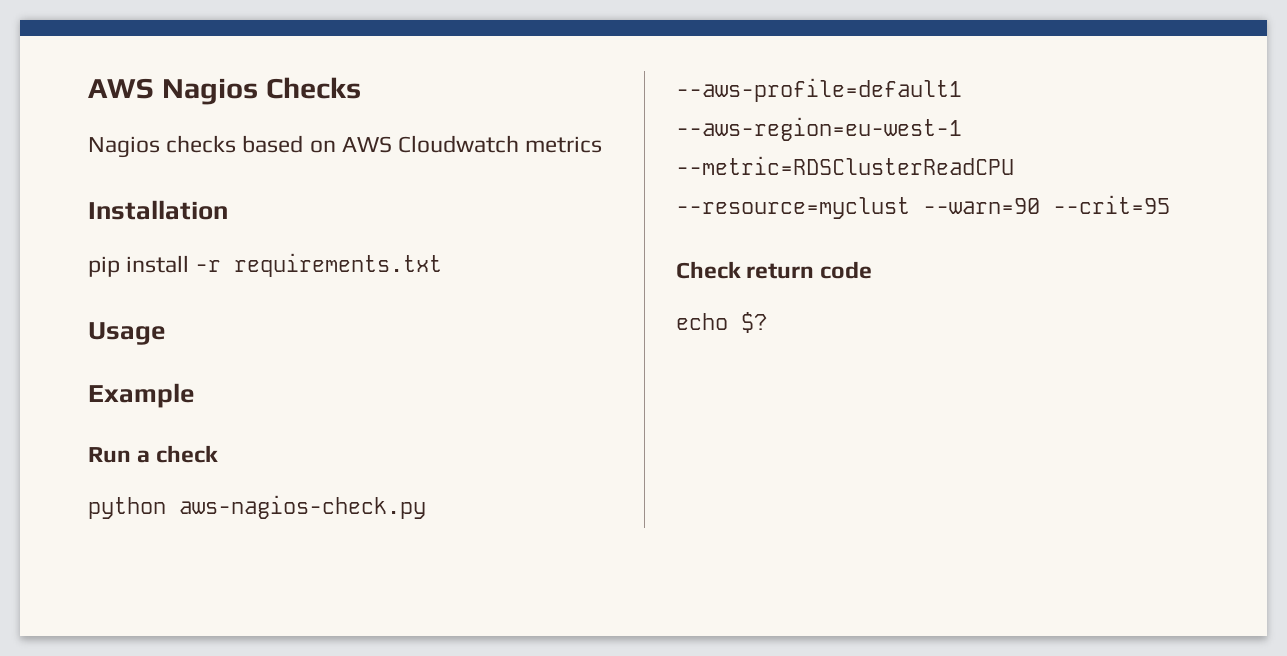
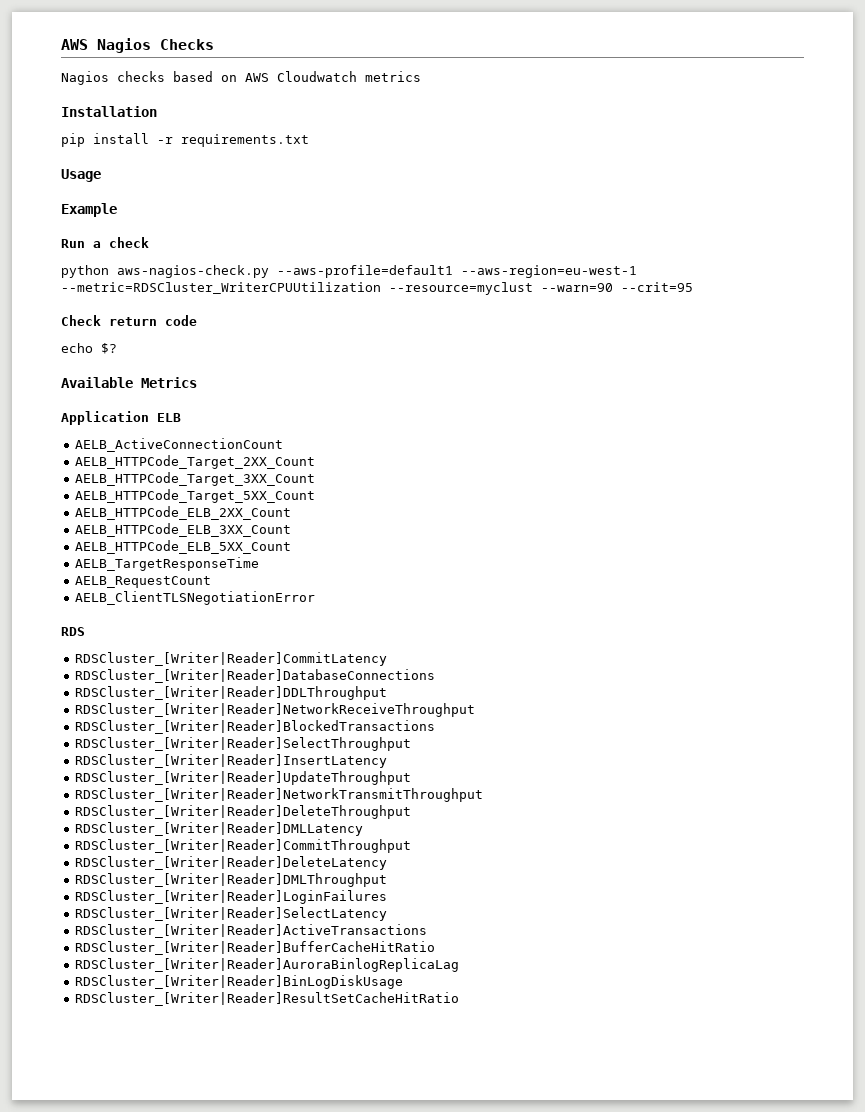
- python aws-nagios-check.py --aws-profile=default1 --aws-region=eu-west-1 --metric=RDSClusterReadCPU --resource=myclust --warn=90 --crit=95
+ python aws-nagios-check.py --aws-profile=default1 --aws-region=eu-west-1 --metric=RDSCluster_WriterCPUUtilization --resource=myclust --warn=90 --crit=95
+ Available Metrics
+ Application ELB
+ AELB_ActiveConnectionCount
+ AELB_HTTPCode_Target_2XX_Count
+ AELB_HTTPCode_Target_3XX_Count
+ AELB_HTTPCode_Target_5XX_Count
+ AELB_HTTPCode_ELB_2XX_Count
+ AELB_HTTPCode_ELB_3XX_Count
+ AELB_HTTPCode_ELB_5XX_Count
+ AELB_TargetResponseTime
+ AELB_RequestCount
+ AELB_ClientTLSNegotiationError
+ RDS
+ RDSCluster_[Writer|Reader]CommitLatency
+ RDSCluster_[Writer|Reader]DatabaseConnections
+ RDSCluster_[Writer|Reader]DDLThroughput
+ RDSCluster_[Writer|Reader]NetworkReceiveThroughput
+ RDSCluster_[Writer|Reader]BlockedTransactions
+ RDSCluster_[Writer|Reader]SelectThroughput
+ RDSCluster_[Writer|Reader]InsertLatency
+ RDSCluster_[Writer|Reader]UpdateThroughput
+ RDSCluster_[Writer|Reader]NetworkTransmitThroughput
+ RDSCluster_[Writer|Reader]DeleteThroughput
+ RDSCluster_[Writer|Reader]DMLLatency
+ RDSCluster_[Writer|Reader]CommitThroughput
+ RDSCluster_[Writer|Reader]DeleteLatency
+ RDSCluster_[Writer|Reader]DMLThroughput
+ RDSCluster_[Writer|Reader]LoginFailures
+ RDSCluster_[Writer|Reader]SelectLatency
+ RDSCluster_[Writer|Reader]ActiveTransactions
+ RDSCluster_[Writer|Reader]BufferCacheHitRatio
+ RDSCluster_[Writer|Reader]AuroraBinlogReplicaLag
+ RDSCluster_[Writer|Reader]BinLogDiskUsage
+ RDSCluster_[Writer|Reader]ResultSetCacheHitRatio

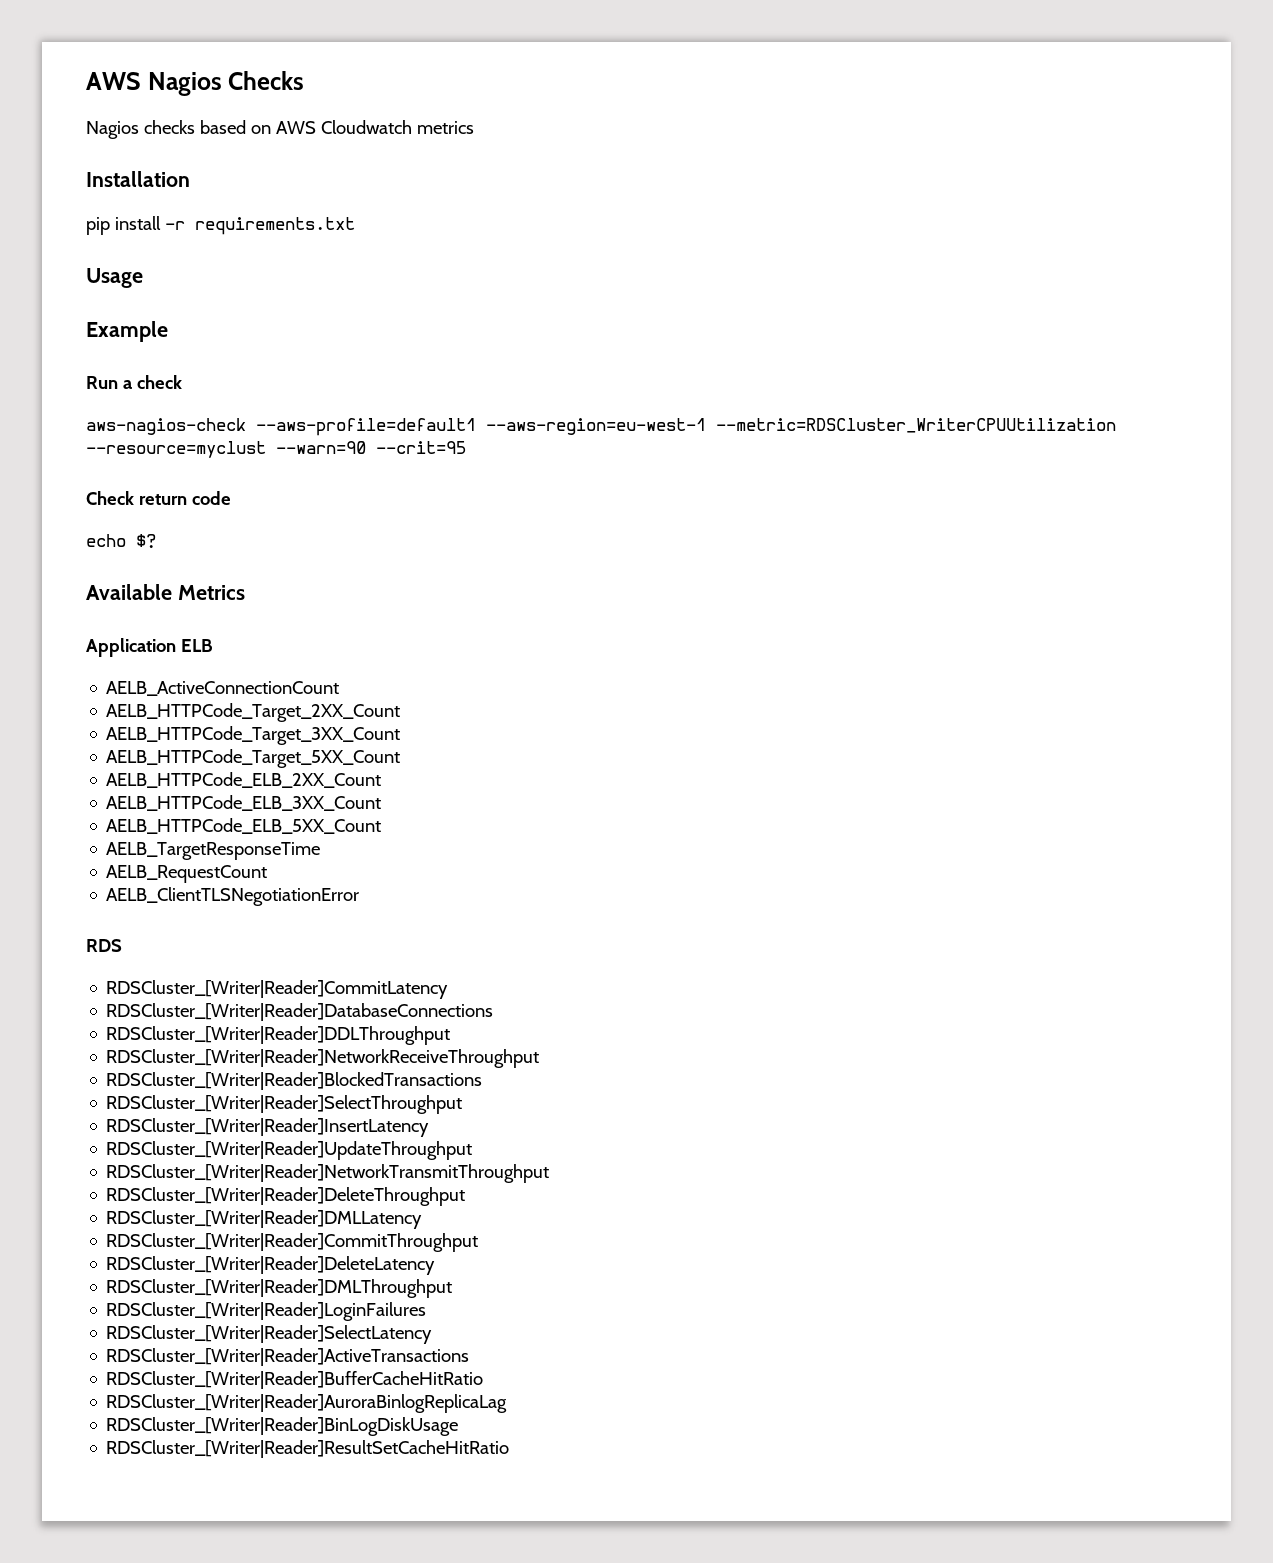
- python aws-nagios-check.py --aws-profile=default1 --aws-region=eu-west-1 --metric=RDSCluster_WriterCPUUtilization --resource=myclust --warn=90 --crit=95
+ aws-nagios-check --aws-profile=default1 --aws-region=eu-west-1 --metric=RDSCluster_WriterCPUUtilization --resource=myclust --warn=90 --crit=95

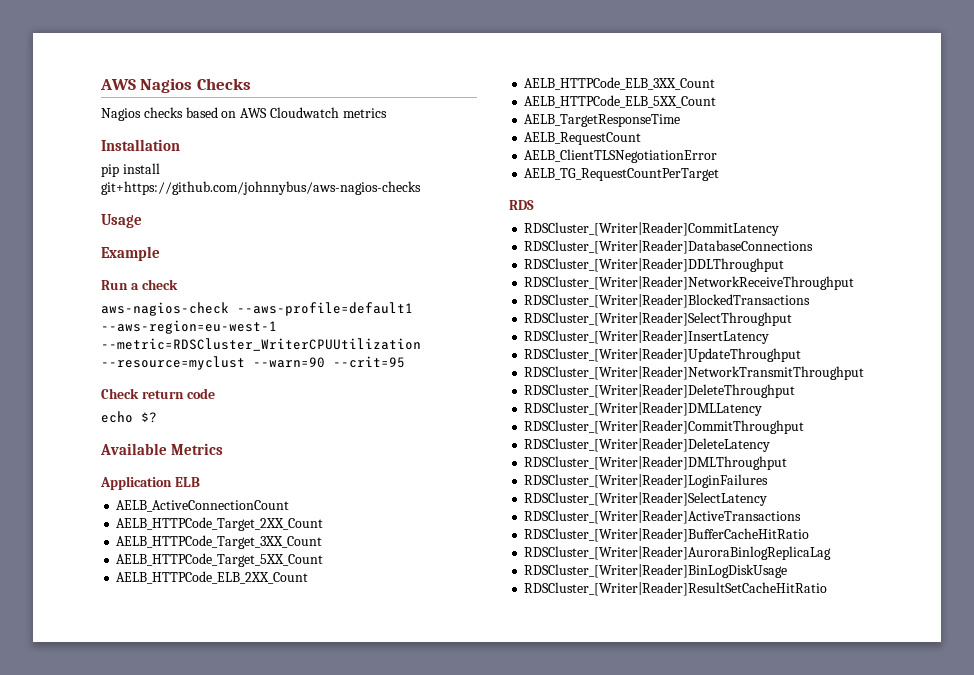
- pip install -r requirements.txt
+ pip install git+https://github.com/johnnybus/aws-nagios-checks
+ AELB_TG_RequestCountPerTarget

